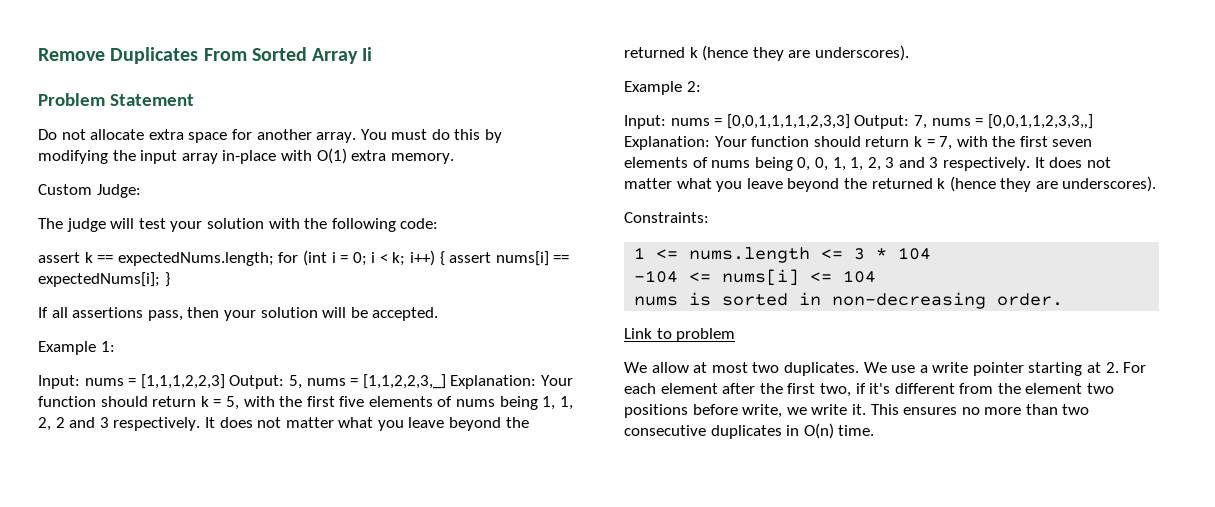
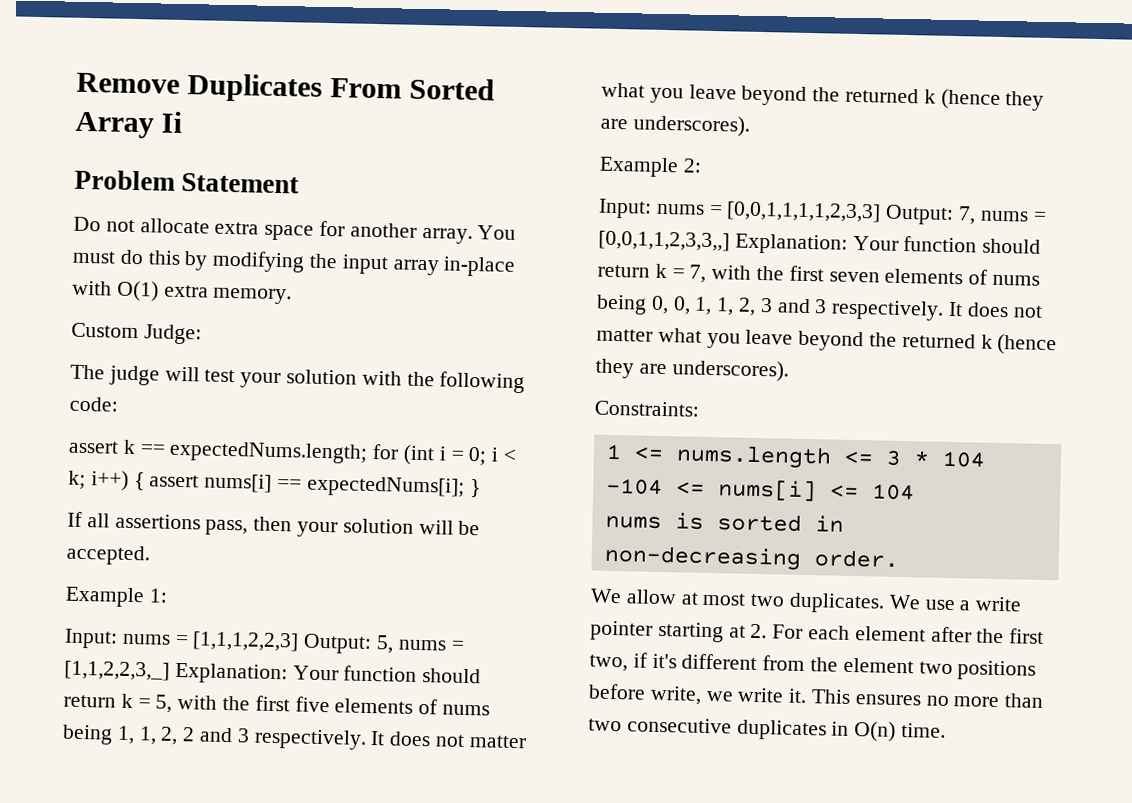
- Link to problem

